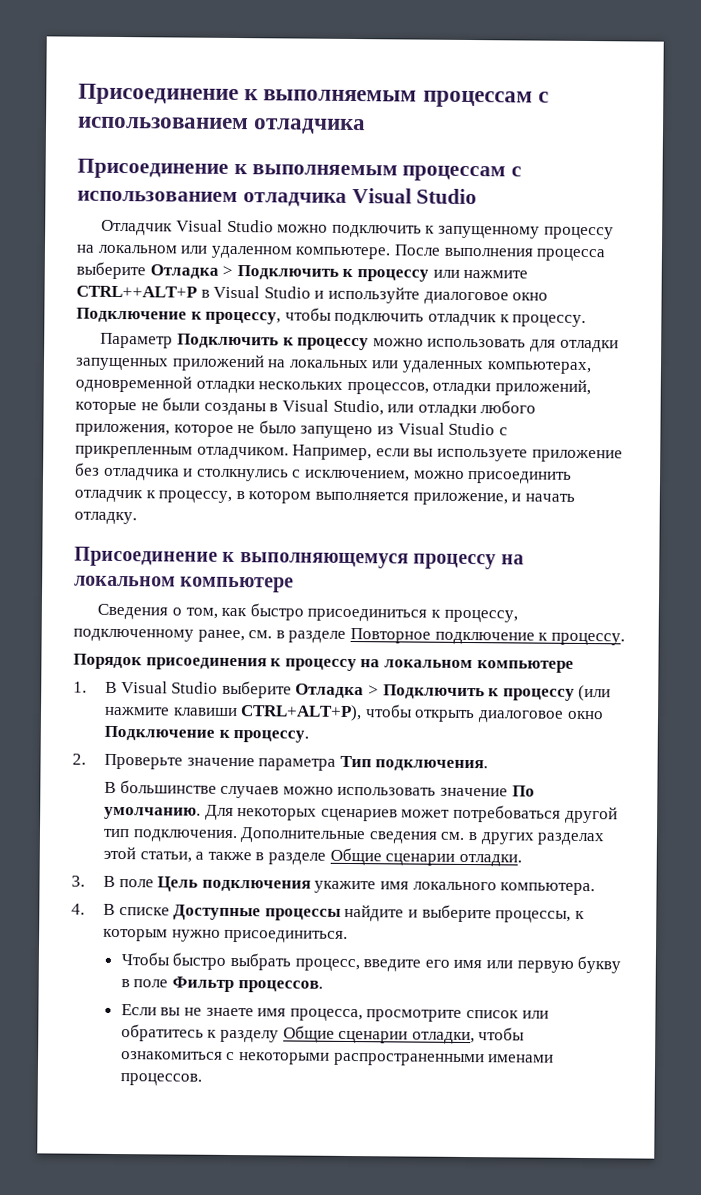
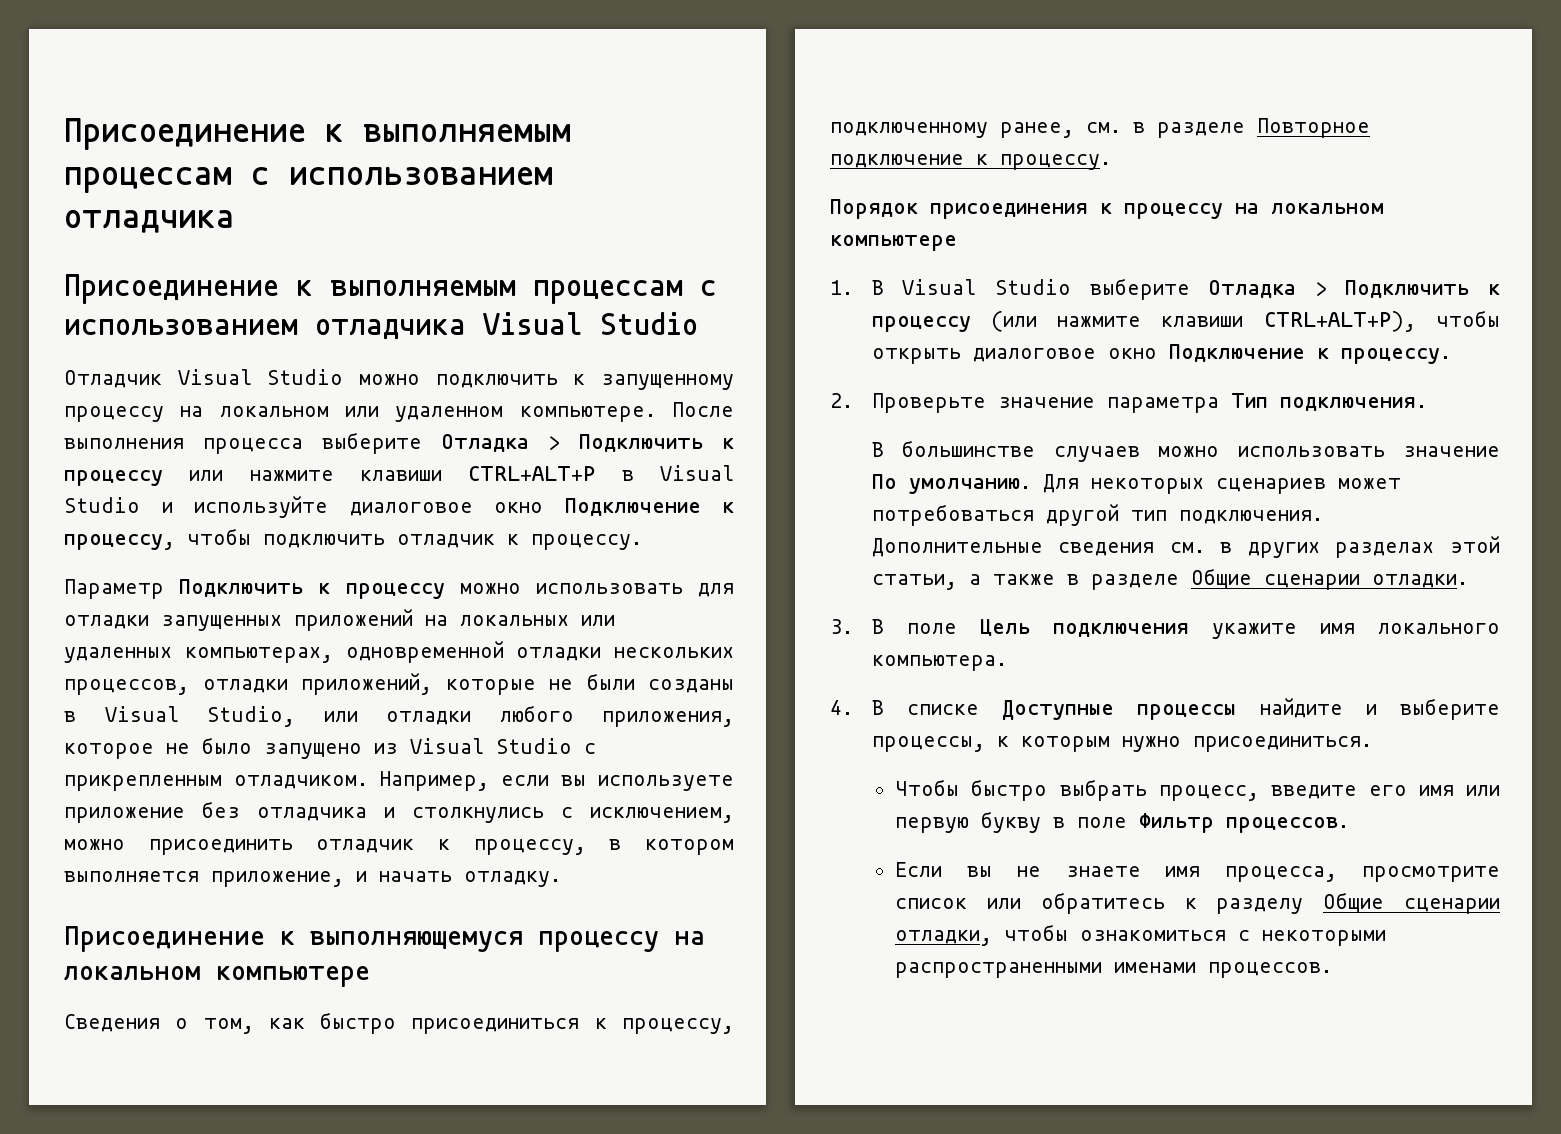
- После выполнения процесса выберите Отладка > Подключить к процессу или нажмите CTRL++ALT+P в Visual Studio и используйте диалоговое окно Подключение к процессу, чтобы подключить отладчик к процессу.
+ После выполнения процесса выберите Отладка > Подключить к процессу или нажмите клавиши CTRL+ALT+P в Visual Studio и используйте диалоговое окно Подключение к процессу, чтобы подключить отладчик к процессу.

